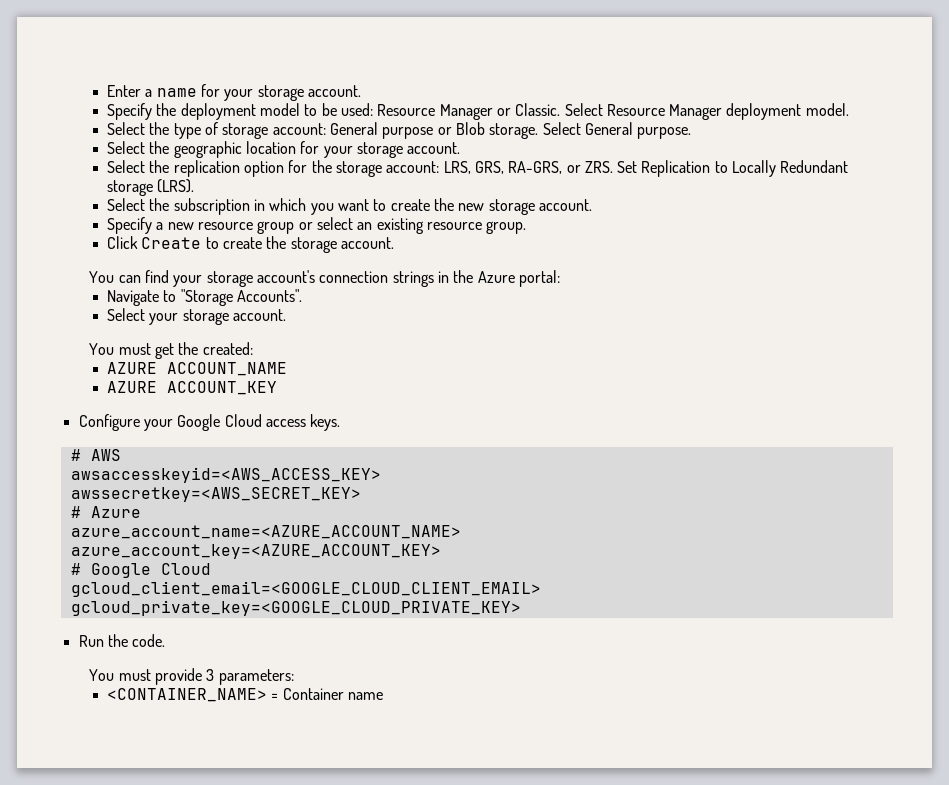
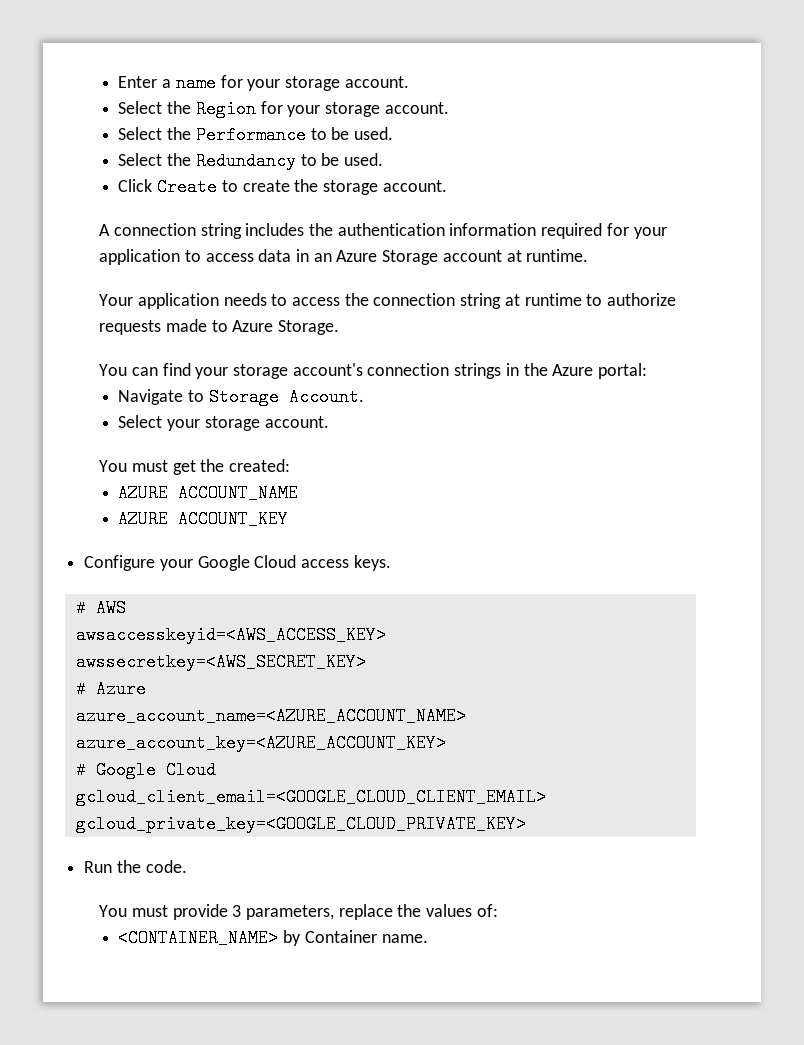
- Specify the deployment model to be used: Resource Manager or Classic. Select Resource Manager deployment model.
- Select the type of storage account: General purpose or Blob storage. Select General purpose.
- Select the geographic location for your storage account.
- Select the replication option for the storage account: LRS, GRS, RA-GRS, or ZRS. Set Replication to Locally Redundant storage (LRS).
- Select the subscription in which you want to create the new storage account.
- Specify a new resource group or select an existing resource group.
+ Select the Region for your storage account.
+ Select the Performance to be used.
+ Select the Redundancy to be used.
+ A connection string includes the authentication information required for your application to access data in an Azure Storage account at runtime.
+ Your application needs to access the connection string at runtime to authorize requests made to Azure Storage.
- Navigate to "Storage Accounts".
+ Navigate to Storage Account.
- You must provide 3 parameters:
- <CONTAINER_NAME> = Container name
+ You must provide 3 parameters, replace the values of:
+ <CONTAINER_NAME> by Container name.

